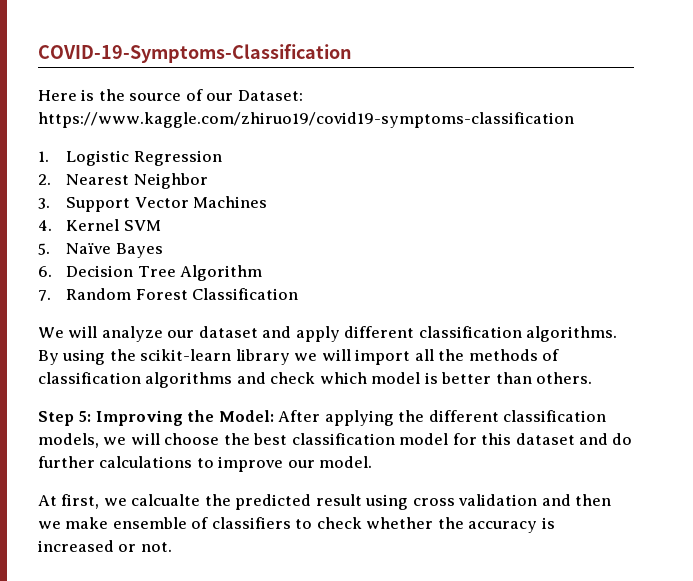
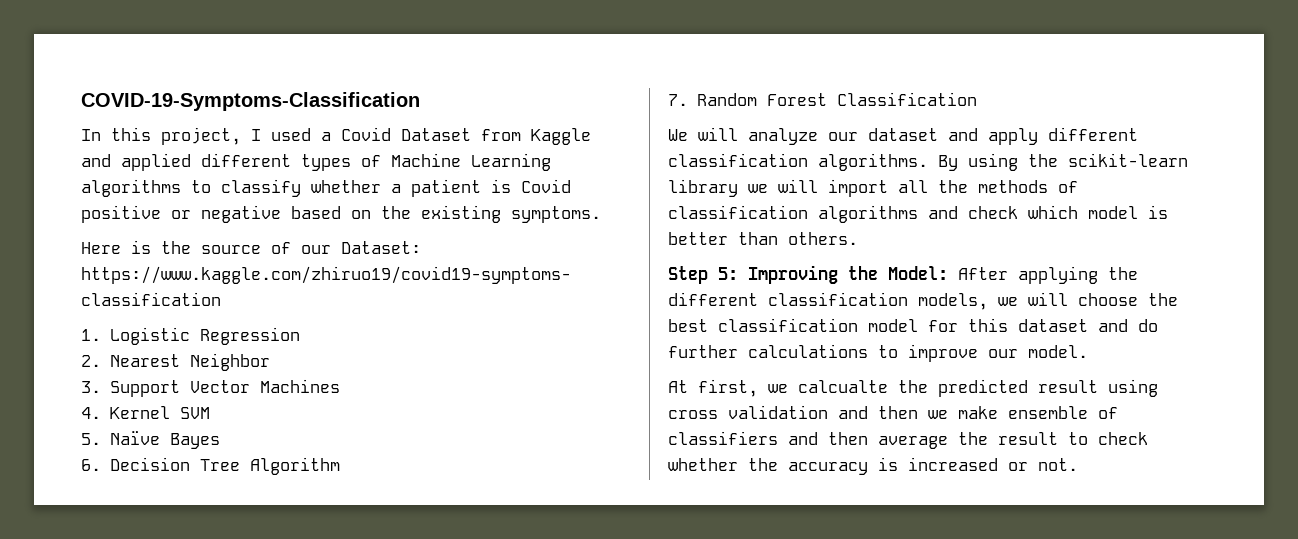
+ In this project, I used a Covid Dataset from Kaggle and applied different types of Machine Learning algorithms to classify whether a patient is Covid positive or negative based on the existing symptoms.
- At first, we calcualte the predicted result using cross validation and then we make ensemble of classifiers to check whether the accuracy is increased or not.
+ At first, we calcualte the predicted result using cross validation and then we make ensemble of classifiers and then average the result to check whether the accuracy is increased or not.

